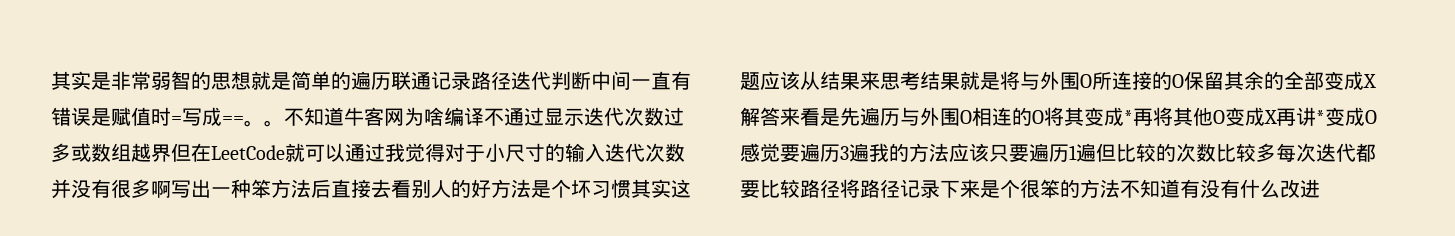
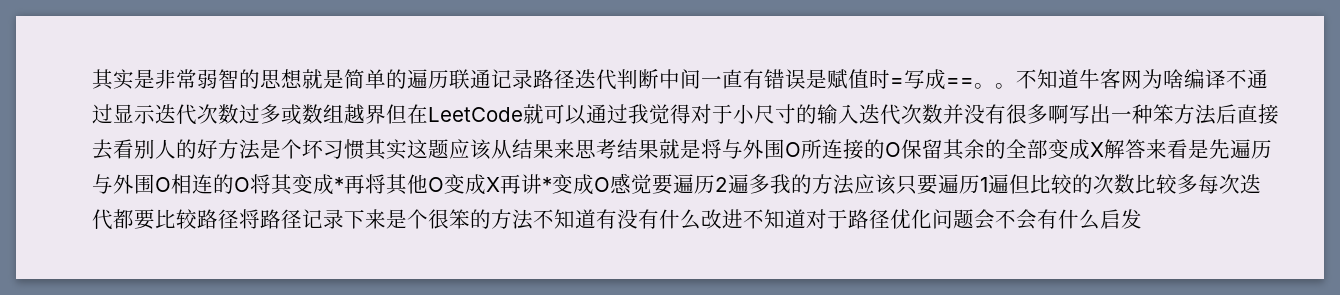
- 不知道牛客网为啥编译不通过显示迭代次数过多或数组越界但在LeetCode就可以通过我觉得对于小尺寸的输入迭代次数并没有很多啊写出一种笨方法后直接去看别人的好方法是个坏习惯其实这题应该从结果来思考结果就是将与外围O所连接的O保留其余的全部变成X解答来看是先遍历与外围O相连的O将其变成*再将其他O变成X再讲*变成O感觉要遍历3遍我的方法应该只要遍历1遍但比较的次数比较多每次迭代都要比较路径将路径记录下来是个很笨的方法不知道有没有什么改进
+ 不知道牛客网为啥编译不通过显示迭代次数过多或数组越界但在LeetCode就可以通过我觉得对于小尺寸的输入迭代次数并没有很多啊写出一种笨方法后直接去看别人的好方法是个坏习惯其实这题应该从结果来思考结果就是将与外围O所连接的O保留其余的全部变成X解答来看是先遍历与外围O相连的O将其变成*再将其他O变成X再讲*变成O感觉要遍历2遍多我的方法应该只要遍历1遍但比较的次数比较多每次迭代都要比较路径将路径记录下来是个很笨的方法不知道有没有什么改进不知道对于路径优化问题会不会有什么启发

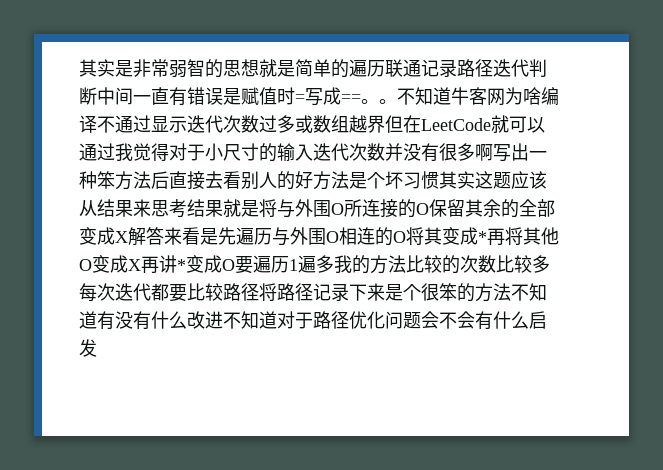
- 不知道牛客网为啥编译不通过显示迭代次数过多或数组越界但在LeetCode就可以通过我觉得对于小尺寸的输入迭代次数并没有很多啊写出一种笨方法后直接去看别人的好方法是个坏习惯其实这题应该从结果来思考结果就是将与外围O所连接的O保留其余的全部变成X解答来看是先遍历与外围O相连的O将其变成*再将其他O变成X再讲*变成O感觉要遍历2遍多我的方法应该只要遍历1遍但比较的次数比较多每次迭代都要比较路径将路径记录下来是个很笨的方法不知道有没有什么改进不知道对于路径优化问题会不会有什么启发
+ 不知道牛客网为啥编译不通过显示迭代次数过多或数组越界但在LeetCode就可以通过我觉得对于小尺寸的输入迭代次数并没有很多啊写出一种笨方法后直接去看别人的好方法是个坏习惯其实这题应该从结果来思考结果就是将与外围O所连接的O保留其余的全部变成X解答来看是先遍历与外围O相连的O将其变成*再将其他O变成X再讲*变成O要遍历1遍多我的方法比较的次数比较多每次迭代都要比较路径将路径记录下来是个很笨的方法不知道有没有什么改进不知道对于路径优化问题会不会有什么启发

